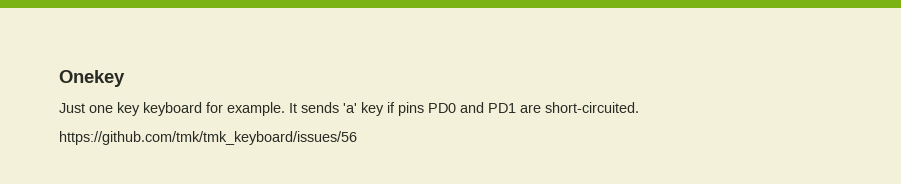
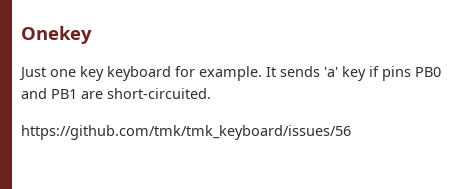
- It sends 'a' key if pins PD0 and PD1 are short-circuited.
+ It sends 'a' key if pins PB0 and PB1 are short-circuited.

